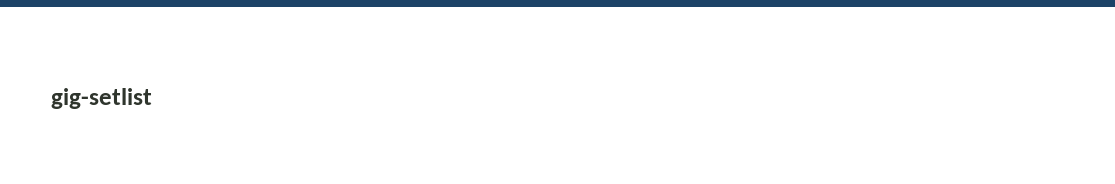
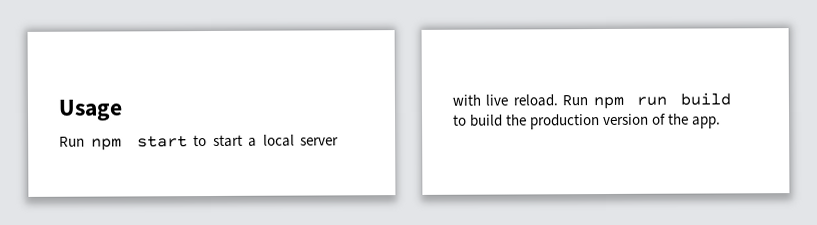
- gig-setlist
+ Usage
+ Run npm start to start a local server with live reload. Run npm run build to build the production version of the app.

